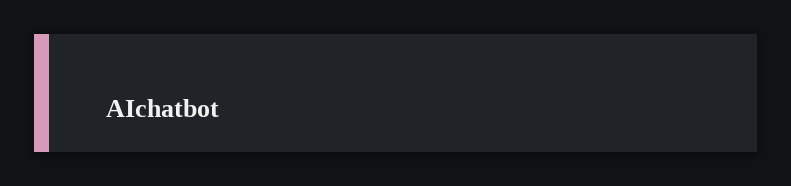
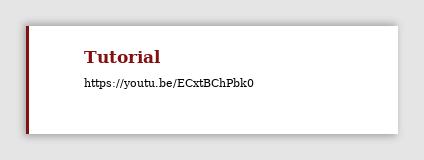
- AIchatbot
+ Tutorial
+ https://youtu.be/ECxtBChPbk0

